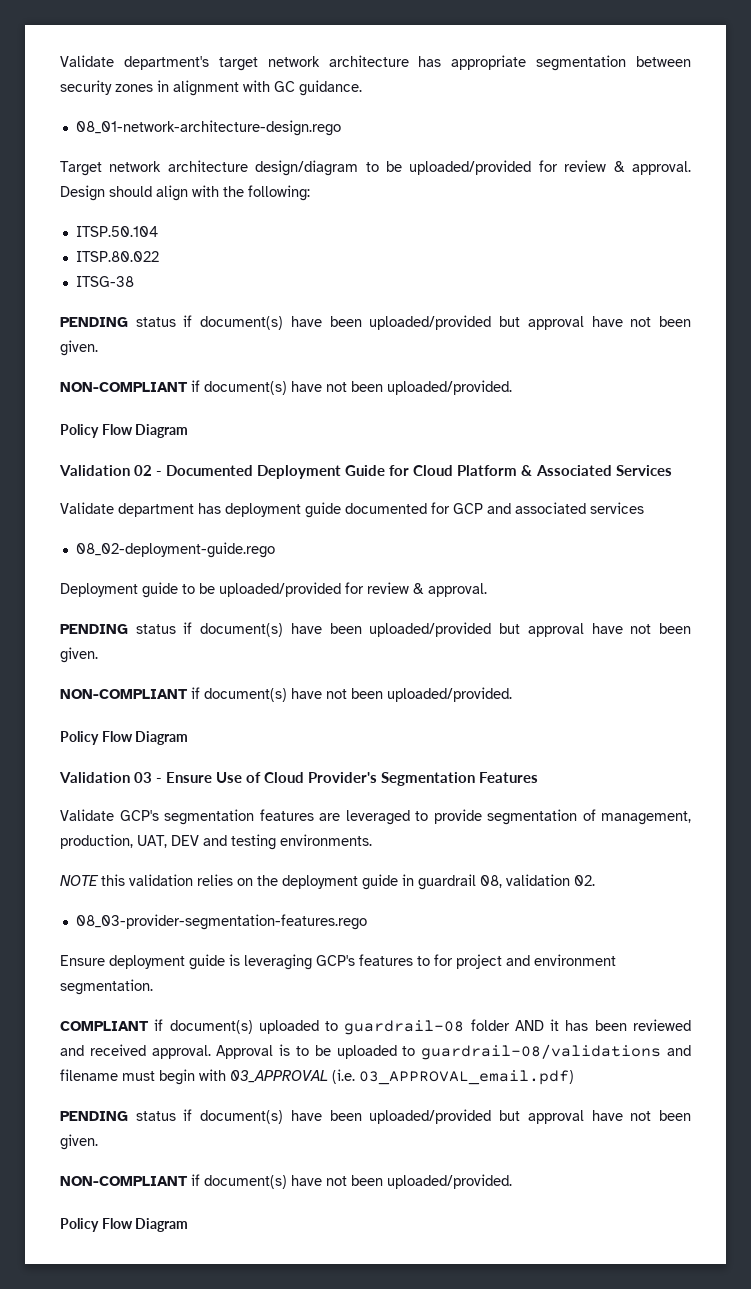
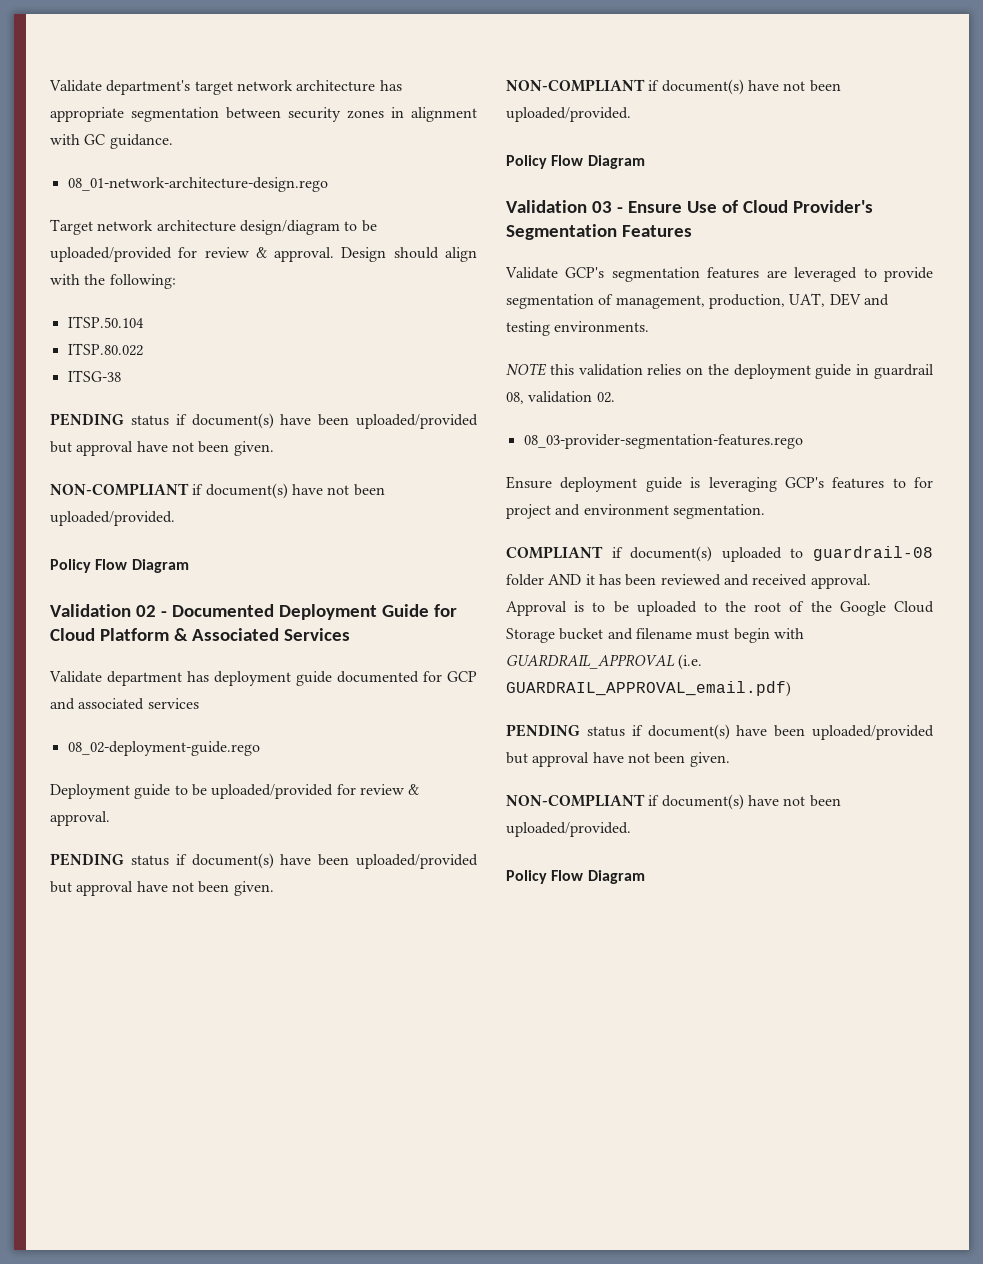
- Approval is to be uploaded to guardrail-08/validations and filename must begin with 03_APPROVAL (i.e. 03_APPROVAL_email.pdf)
+ Approval is to be uploaded to the root of the Google Cloud Storage bucket and filename must begin with GUARDRAIL_APPROVAL (i.e. GUARDRAIL_APPROVAL_email.pdf)

